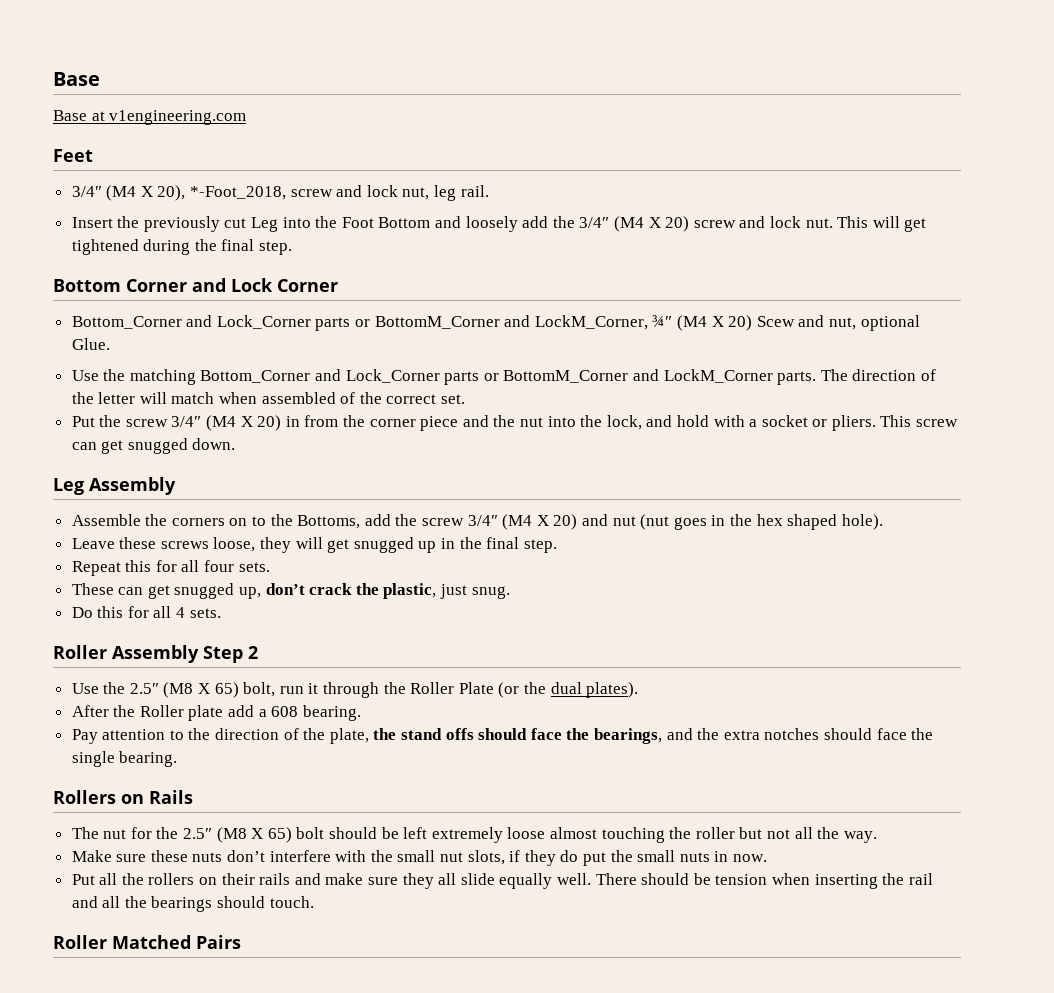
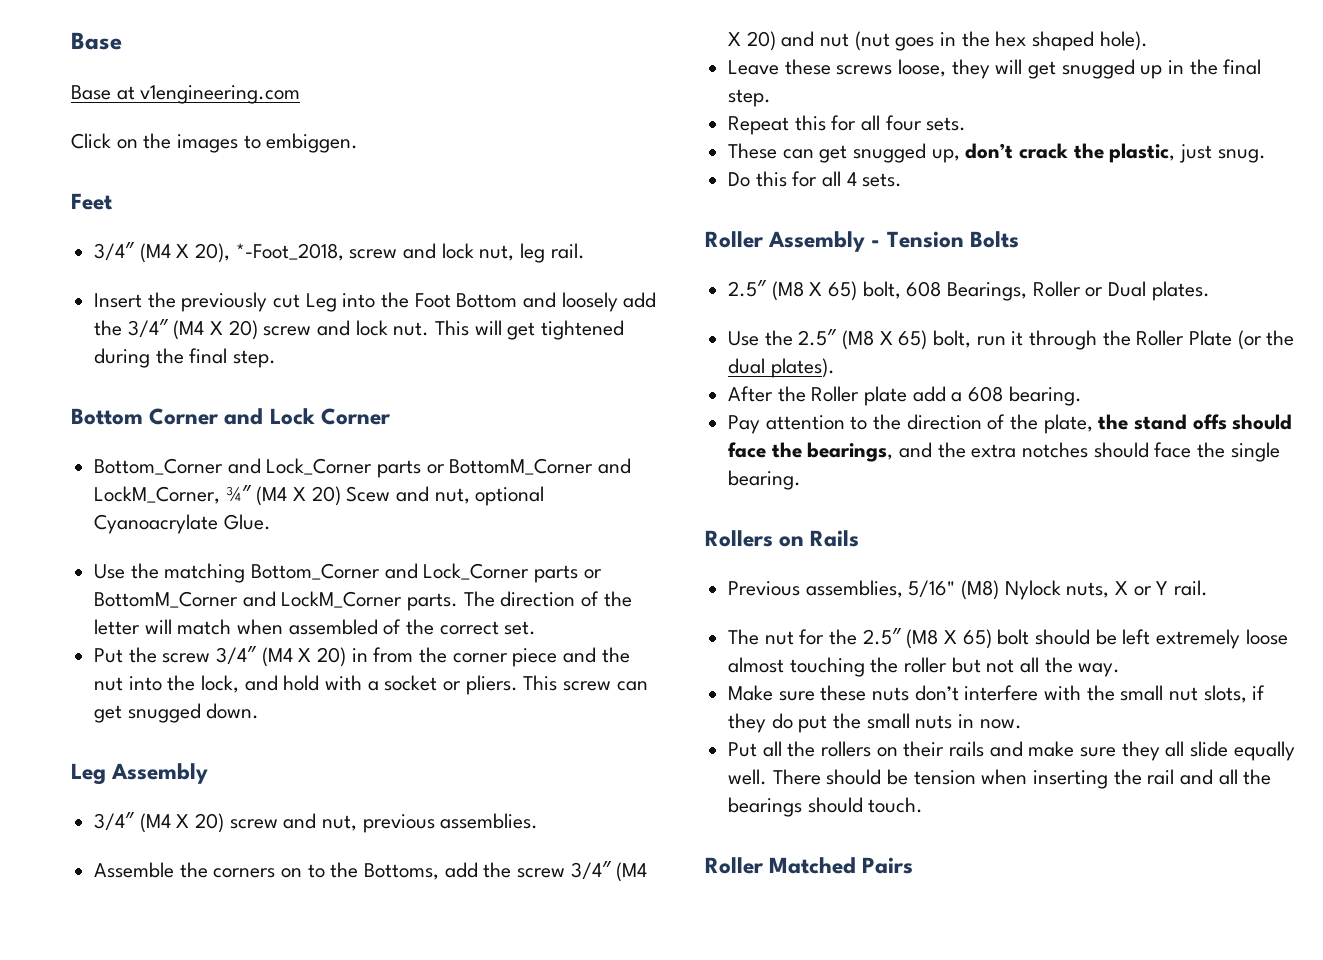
+ Click on the images to embiggen.
- Bottom_Corner and Lock_Corner parts or BottomM_Corner and LockM_Corner, ¾″ (M4 X 20) Scew and nut, optional Glue.
+ Bottom_Corner and Lock_Corner parts or BottomM_Corner and LockM_Corner, ¾″ (M4 X 20) Scew and nut, optional Cyanoacrylate Glue.
+ 3/4″ (M4 X 20) screw and nut, previous assemblies.
- Roller Assembly Step 2
+ Roller Assembly - Tension Bolts
+ 2.5″ (M8 X 65) bolt, 608 Bearings, Roller or Dual plates.
+ Previous assemblies, 5/16" (M8) Nylock nuts, X or Y rail.

